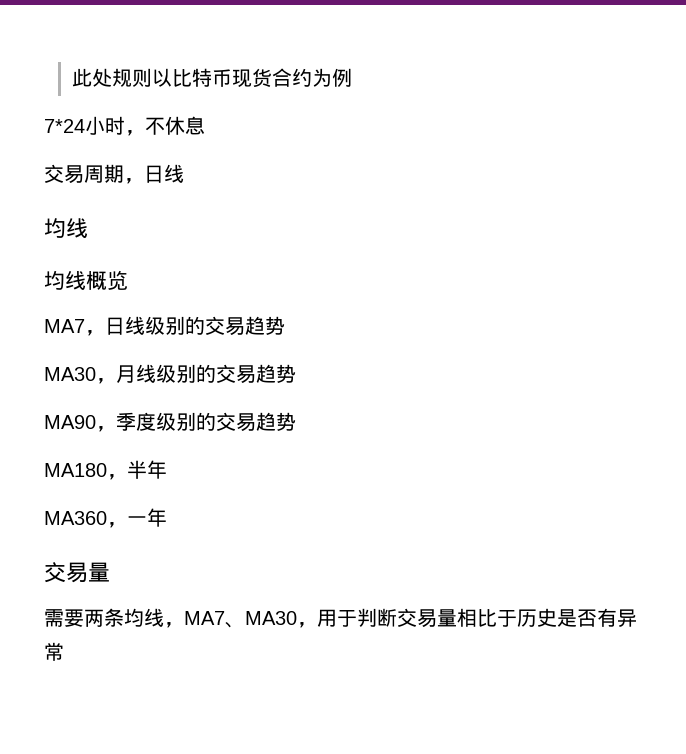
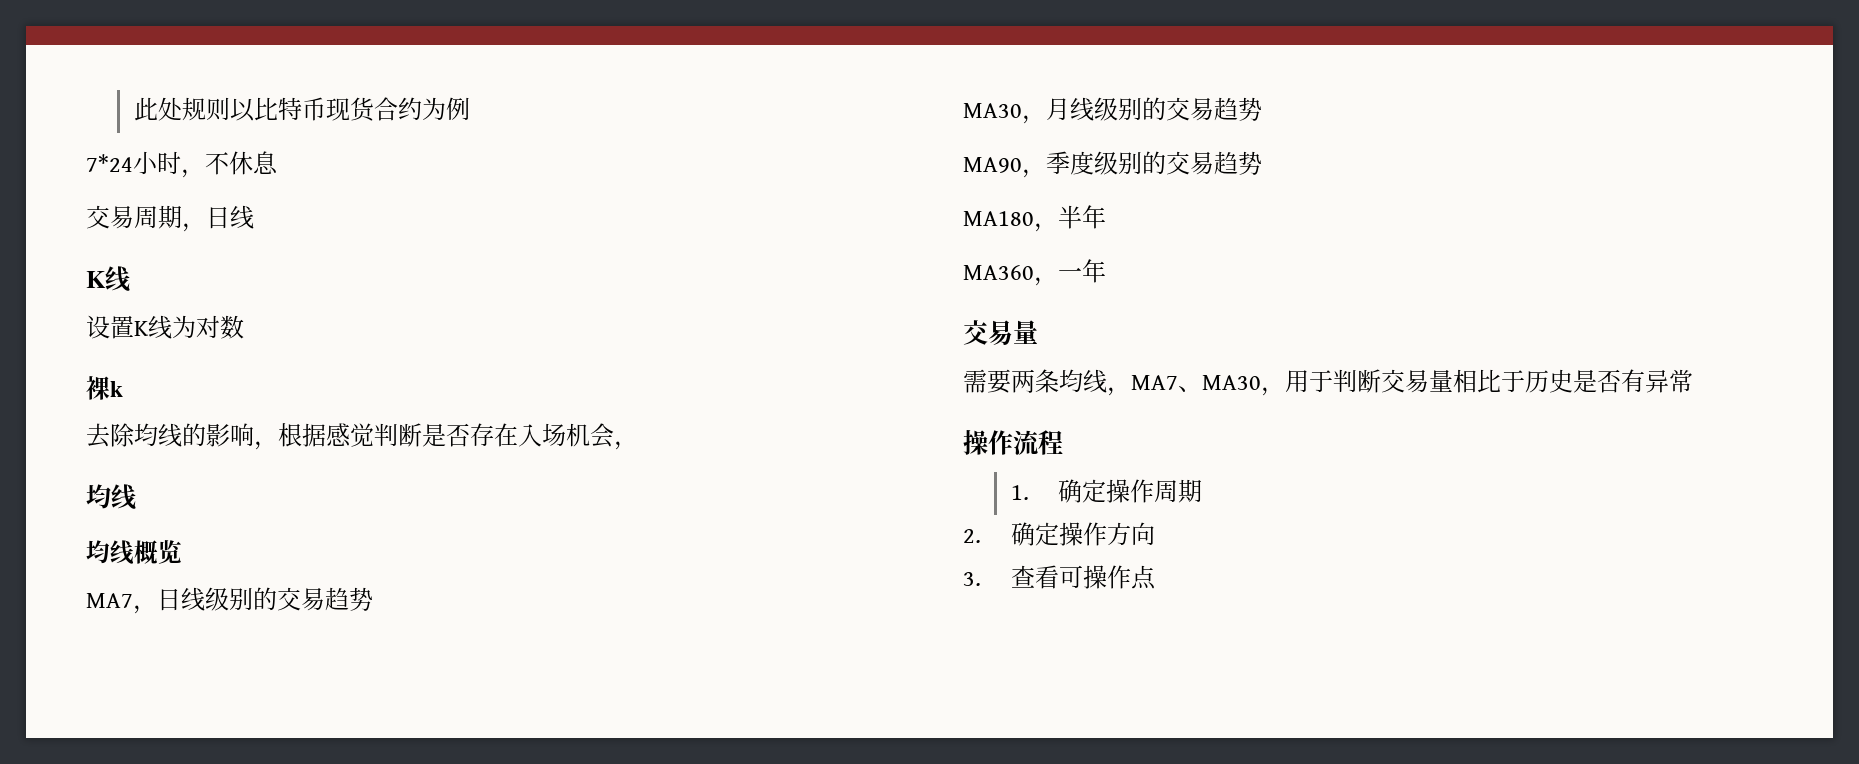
  交易周期，日线
+ K线
+ 设置K线为对数
+ 裸k
+ 去除均线的影响，根据感觉判断是否存在入场机会，
+ 操作流程
+ 1.确定操作周期
+ 2.确定操作方向
+ 3.查看可操作点

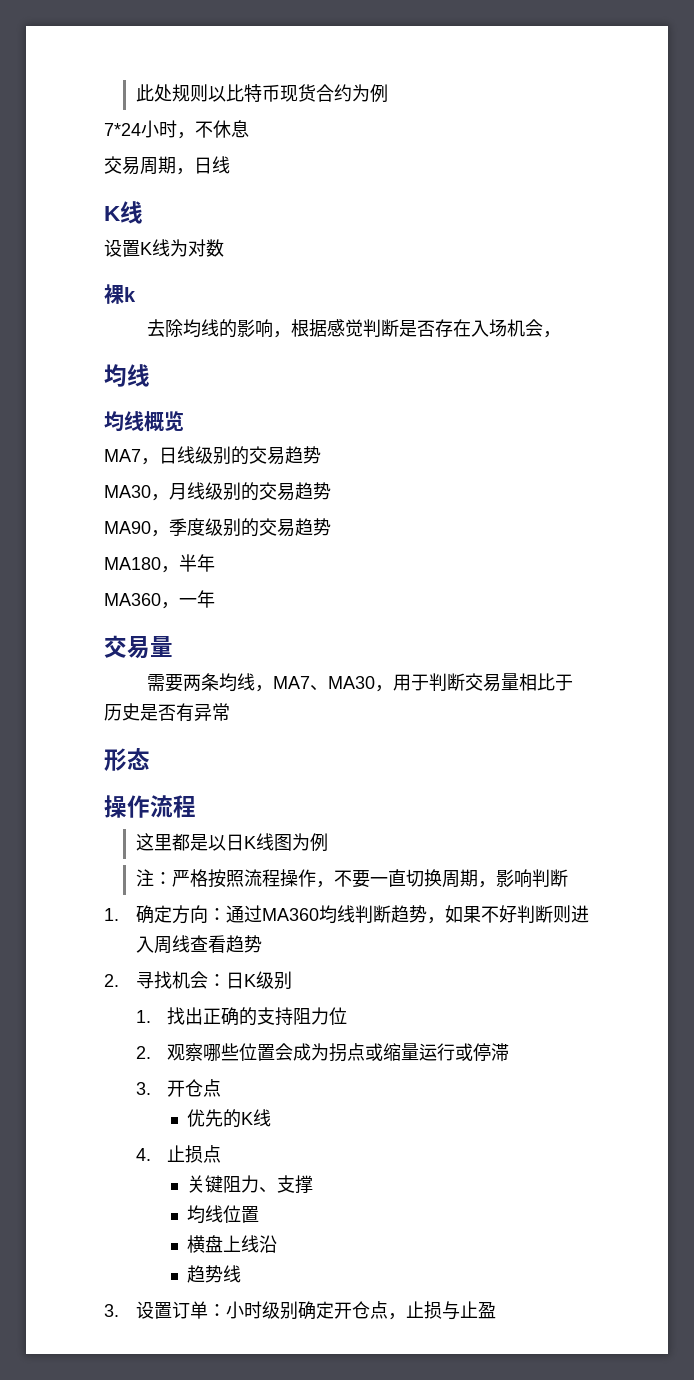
+ 形态
- 1.确定操作周期
- 2.确定操作方向
- 3.查看可操作点
+ 这里都是以日K线图为例
+ 注：严格按照流程操作，不要一直切换周期，影响判断
+ 1.确定方向：通过MA360均线判断趋势，如果不好判断则进入周线查看趋势
+ 2.寻找机会：日K级别
+ 1.找出正确的支持阻力位
+ 2.观察哪些位置会成为拐点或缩量运行或停滞
+ 3.开仓点
+ 优先的K线
+ 4.止损点
+ 关键阻力、支撑
+ 均线位置
+ 横盘上线沿
+ 趋势线
+ 3.设置订单：小时级别确定开仓点，止损与止盈

